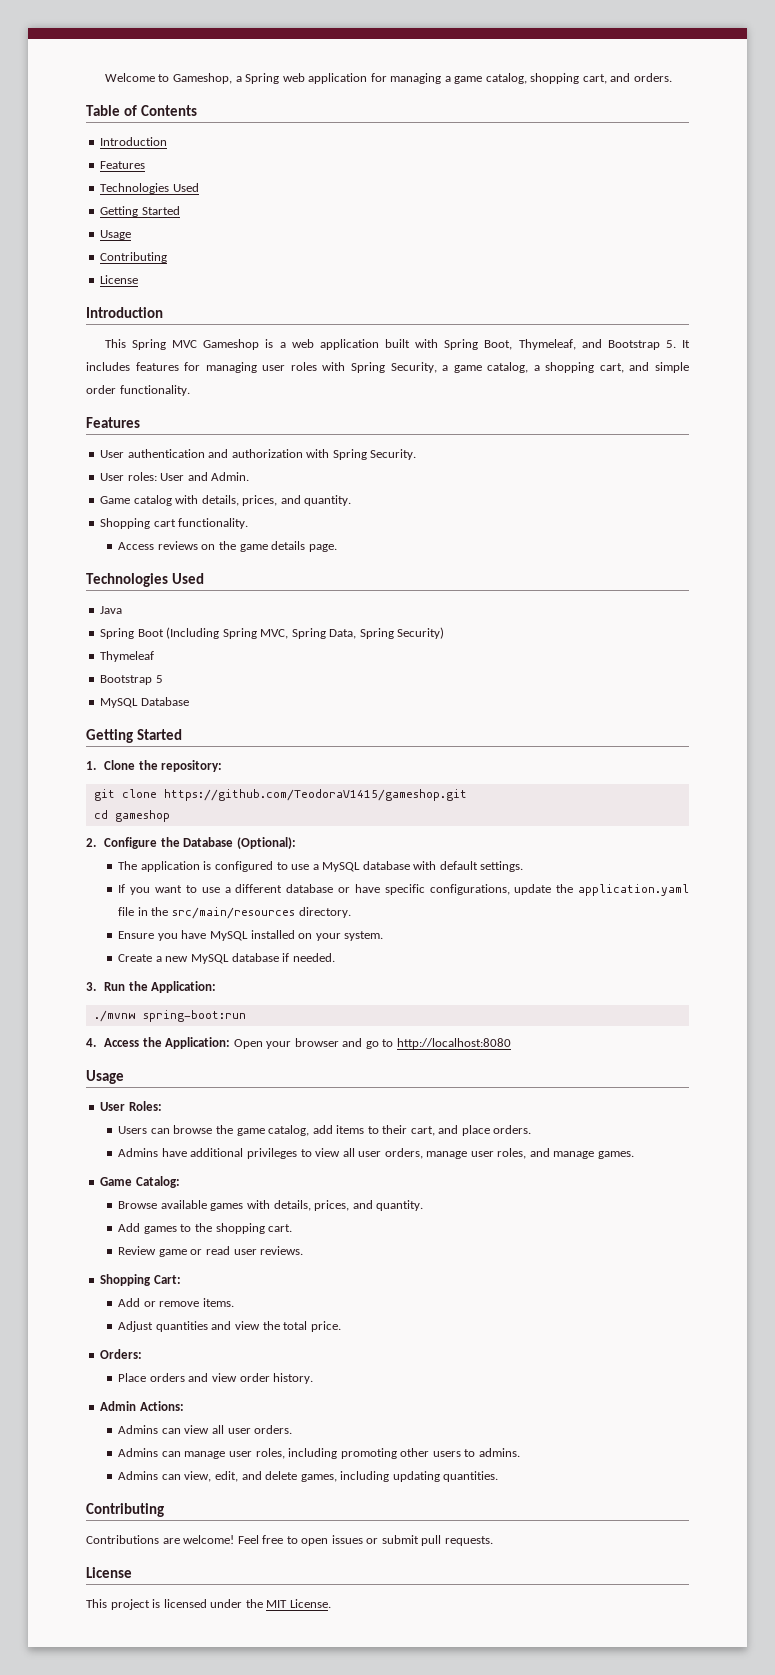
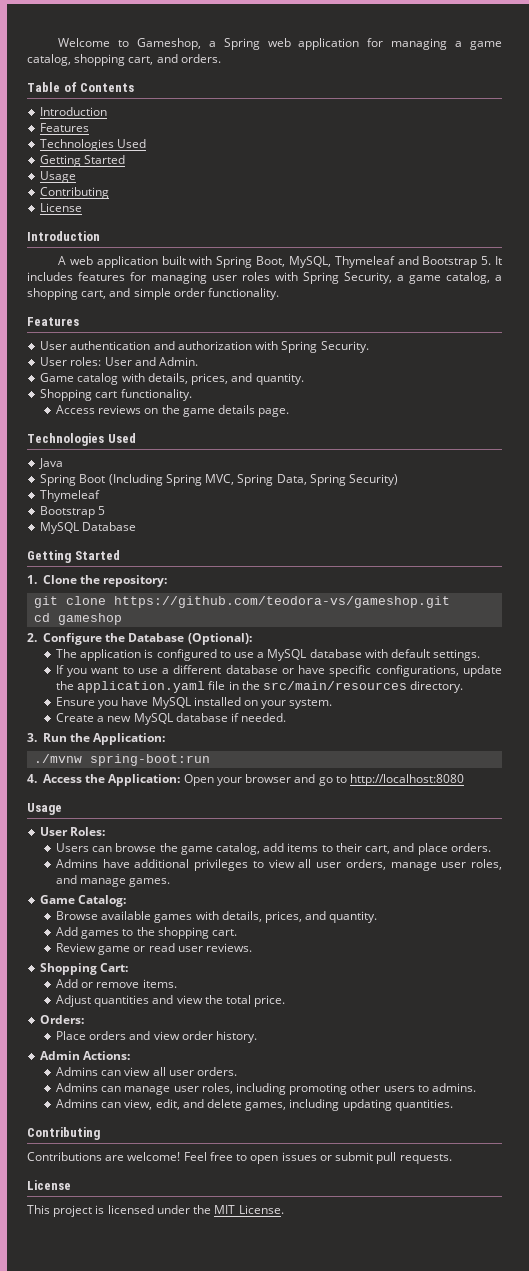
- This Spring MVC Gameshop is a web application built with Spring Boot, Thymeleaf, and Bootstrap 5. It includes features for managing user roles with Spring Security, a game catalog, a shopping cart, and simple order functionality.
+ A web application built with Spring Boot, MySQL, Thymeleaf and Bootstrap 5. It includes features for managing user roles with Spring Security, a game catalog, a shopping cart, and simple order functionality.
- git clone https://github.com/TeodoraV1415/gameshop.git
+ git clone https://github.com/teodora-vs/gameshop.git

